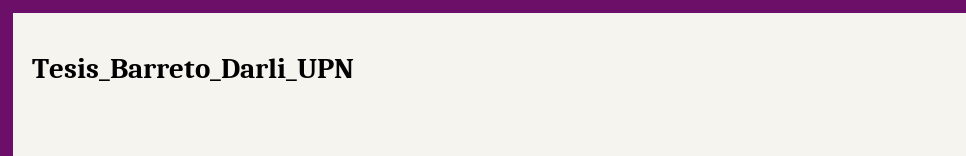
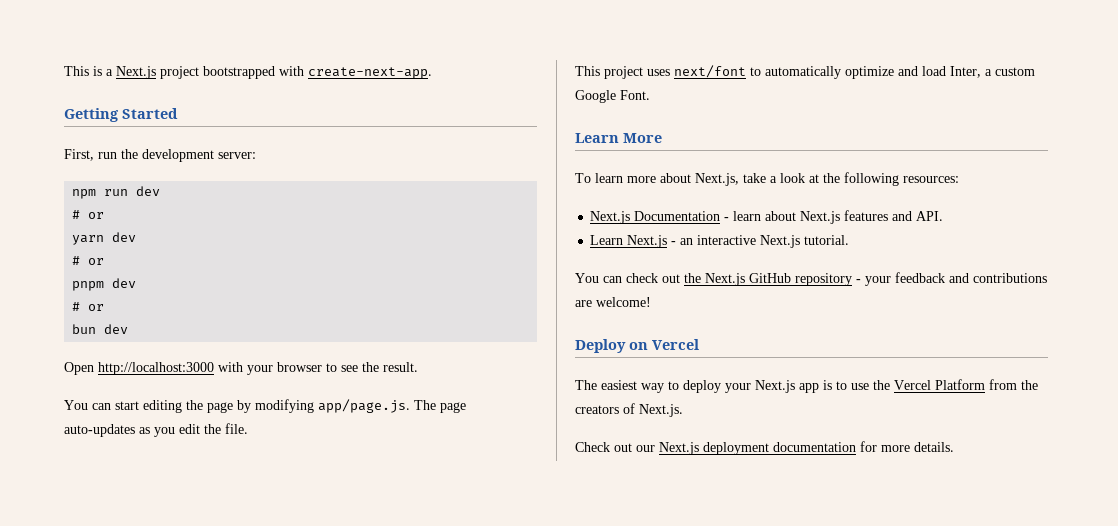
- Tesis_Barreto_Darli_UPN
+ This is a Next.js project bootstrapped with create-next-app.
+ Getting Started
+ First, run the development server:
+ npm run dev
+ # or
+ yarn dev
+ # or
+ pnpm dev
+ # or
+ bun dev
+ Open http://localhost:3000 with your browser to see the result.
+ You can start editing the page by modifying app/page.js. The page auto-updates as you edit the file.
+ This project uses next/font to automatically optimize and load Inter, a custom Google Font.
+ Learn More
+ To learn more about Next.js, take a look at the following resources:
+ Next.js Documentation - learn about Next.js features and API.
+ Learn Next.js - an interactive Next.js tutorial.
+ You can check out the Next.js GitHub repository - your feedback and contributions are welcome!
+ Deploy on Vercel
+ The easiest way to deploy your Next.js app is to use the Vercel Platform from the creators of Next.js.
+ Check out our Next.js deployment documentation for more details.

